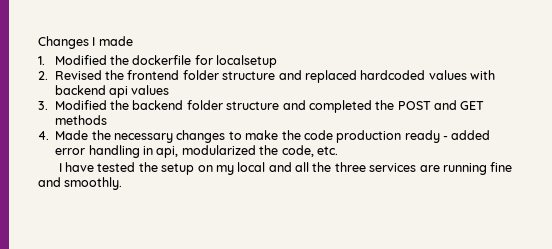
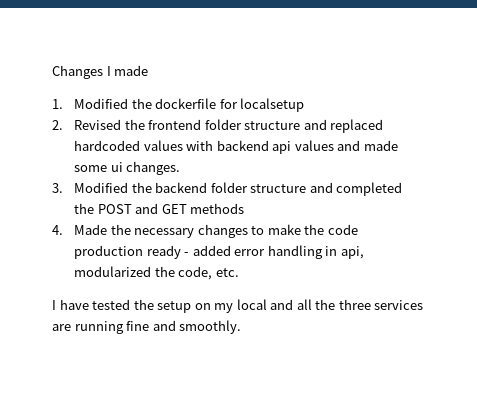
- 2. Revised the frontend folder structure and replaced hardcoded values with backend api values
+ 2. Revised the frontend folder structure and replaced hardcoded values with backend api values and made some ui changes.

